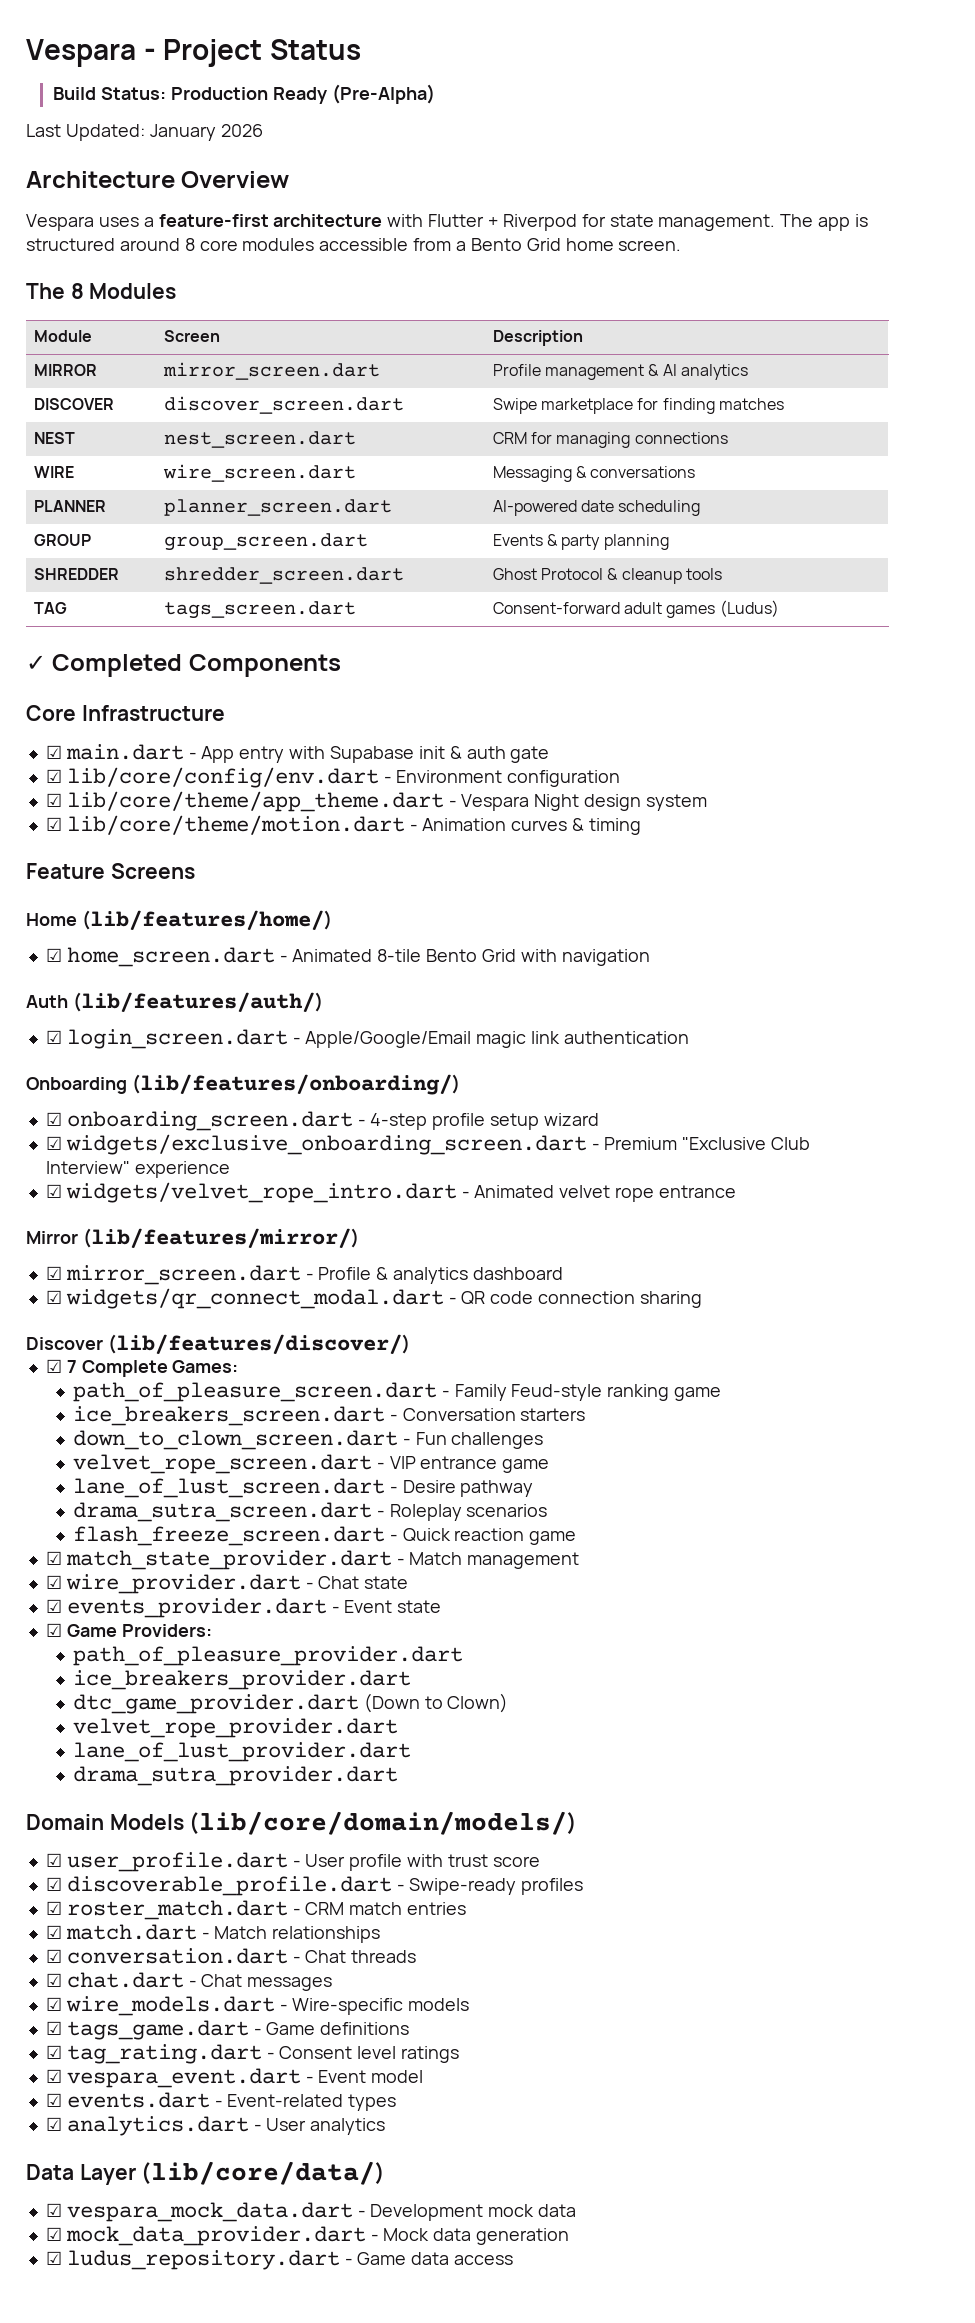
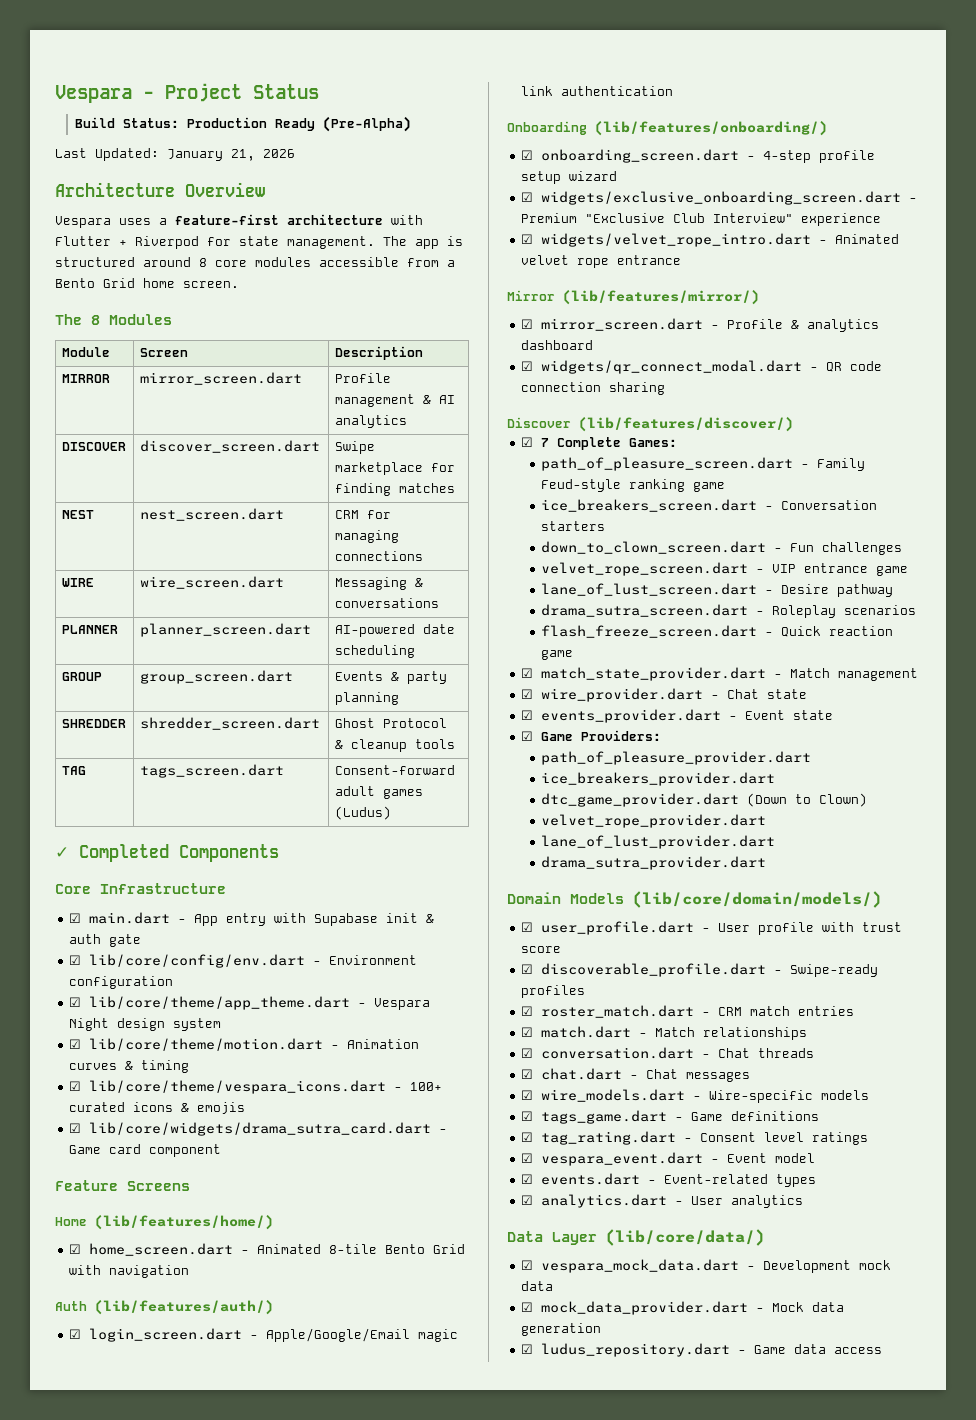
- Last Updated: January 2026
+ Last Updated: January 21, 2026
+ ☑ lib/core/theme/vespara_icons.dart - 100+ curated icons & emojis
+ ☑ lib/core/widgets/drama_sutra_card.dart - Game card component

